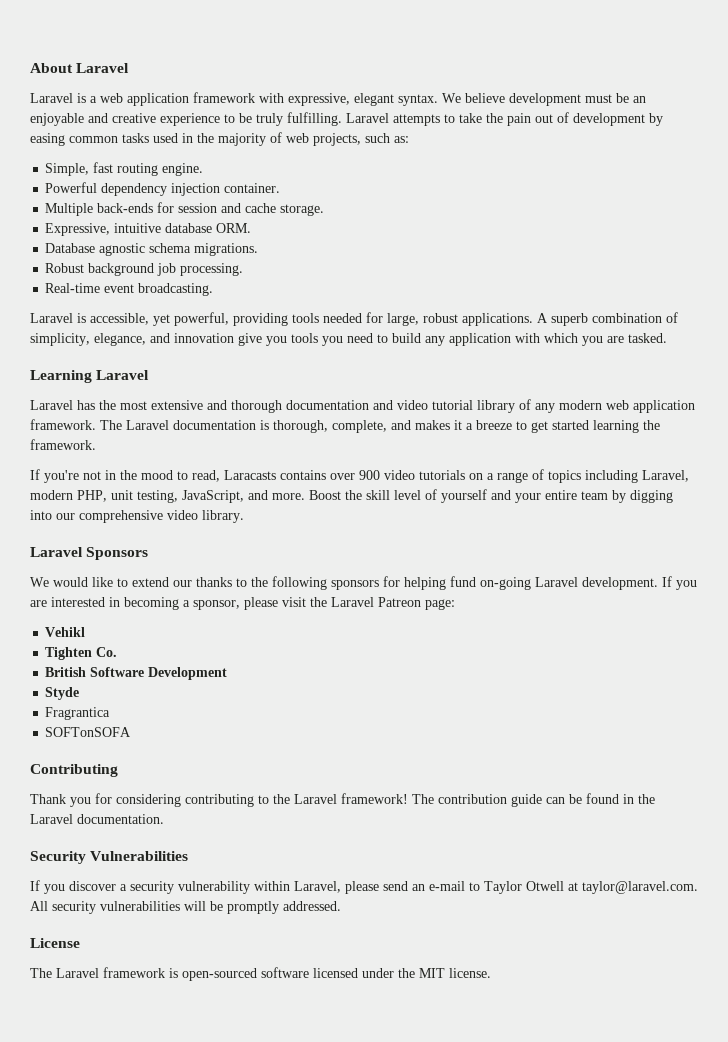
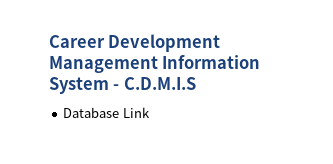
- About Laravel
- Laravel is a web application framework with expressive, elegant syntax. We believe development must be an enjoyable and creative experience to be truly fulfilling. Laravel attempts to take the pain out of development by easing common tasks used in the majority of web projects, such as:
- Simple, fast routing engine.
- Powerful dependency injection container.
- Multiple back-ends for session and cache storage.
- Expressive, intuitive database ORM.
- Database agnostic schema migrations.
- Robust background job processing.
- Real-time event broadcasting.
- Laravel is accessible, yet powerful, providing tools needed for large, robust applications. A superb combination of simplicity, elegance, and innovation give you tools you need to build any application with which you are tasked.
- Learning Laravel
- Laravel has the most extensive and thorough documentation and video tutorial library of any modern web application framework. The Laravel documentation is thorough, complete, and makes it a breeze to get started learning the framework.
- If you're not in the mood to read, Laracasts contains over 900 video tutorials on a range of topics including Laravel, modern PHP, unit testing, JavaScript, and more. Boost the skill level of yourself and your entire team by digging into our comprehensive video library.
- Laravel Sponsors
- We would like to extend our thanks to the following sponsors for helping fund on-going Laravel development. If you are interested in becoming a sponsor, please visit the Laravel Patreon page:
- Vehikl
- Tighten Co.
- British Software Development
- Styde
- Fragrantica
- SOFTonSOFA
- Contributing
- Thank you for considering contributing to the Laravel framework! The contribution guide can be found in the Laravel documentation.
- Security Vulnerabilities
- If you discover a security vulnerability within Laravel, please send an e-mail to Taylor Otwell at taylor@laravel.com. All security vulnerabilities will be promptly addressed.
- License
- The Laravel framework is open-sourced software licensed under the MIT license.
+ Career Development Management Information System - C.D.M.I.S
+ Database Link

